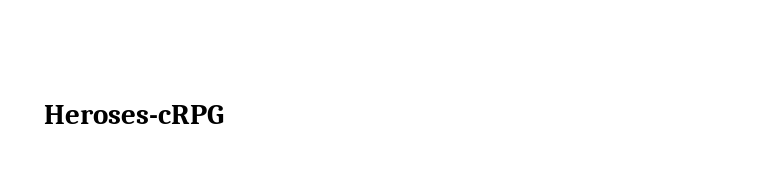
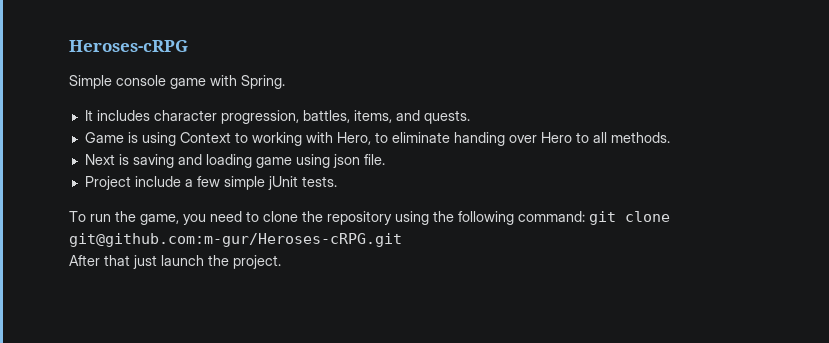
+ Simple console game with Spring.
+ It includes character progression, battles, items, and quests.
+ Game is using Context to working with Hero, to eliminate handing over Hero to all methods.
+ Next is saving and loading game using json file.
+ Project include a few simple jUnit tests.
+ To run the game, you need to clone the repository using the following command: git clone git@github.com:m-gur/Heroses-cRPG.git
+ After that just launch the project.

